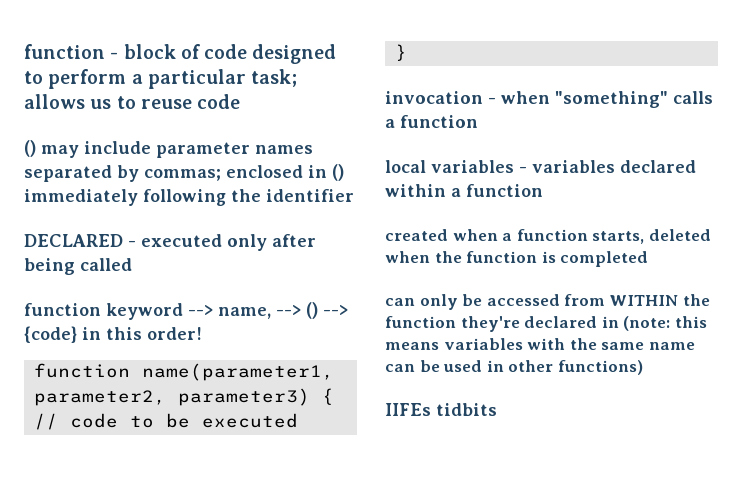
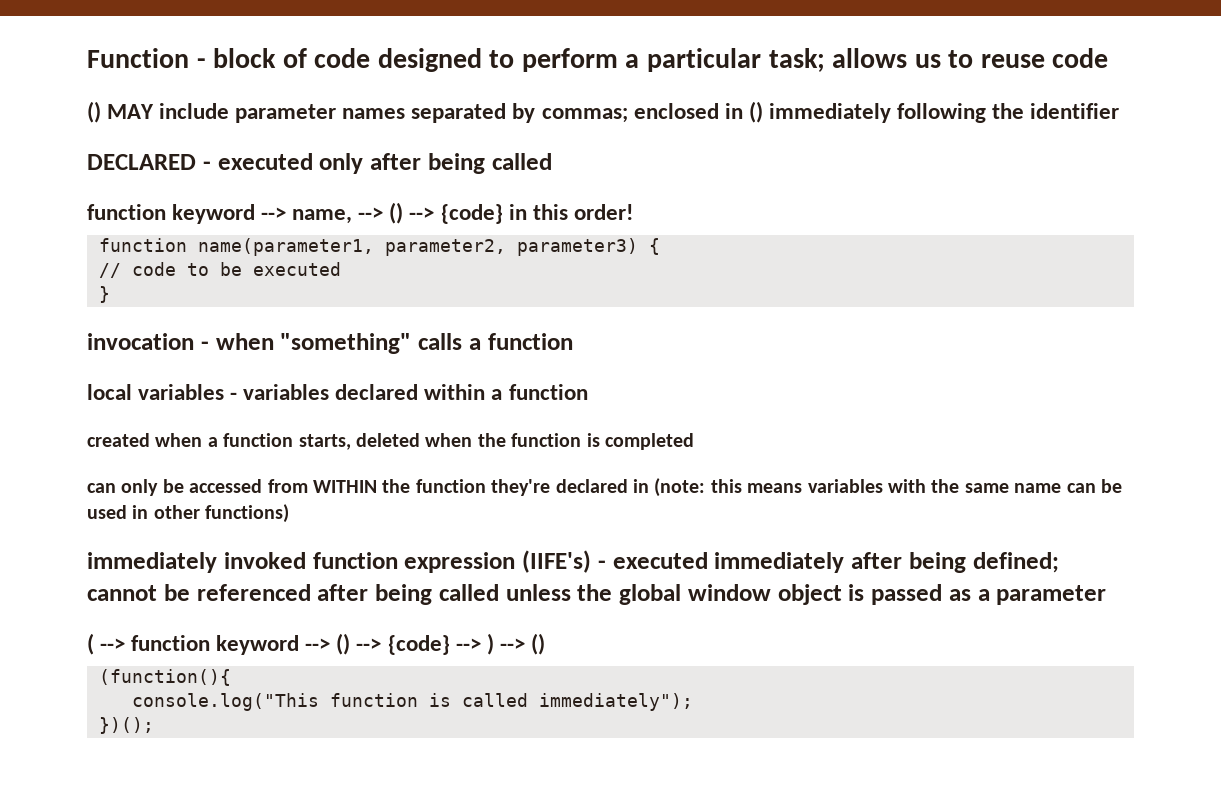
- function - block of code designed to perform a particular task; allows us to reuse code
+ Function - block of code designed to perform a particular task; allows us to reuse code
- () may include parameter names separated by commas; enclosed in () immediately following the identifier
+ () MAY include parameter names separated by commas; enclosed in () immediately following the identifier
- IIFEs tidbits
+ immediately invoked function expression (IIFE's) - executed immediately after being defined; cannot be referenced after being called unless the global window object is passed as a parameter
+ ( --> function keyword --> () --> {code} --> ) --> ()
+ (function(){
+ console.log("This function is called immediately");
+ })();

